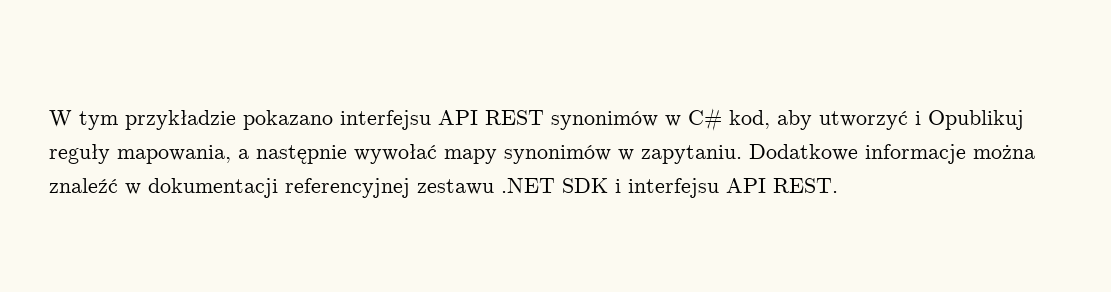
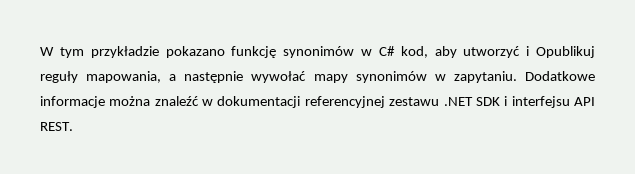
- W tym przykładzie pokazano interfejsu API REST synonimów w C# kod, aby utworzyć i Opublikuj reguły mapowania, a następnie wywołać mapy synonimów w zapytaniu.
+ W tym przykładzie pokazano funkcję synonimów w C# kod, aby utworzyć i Opublikuj reguły mapowania, a następnie wywołać mapy synonimów w zapytaniu.

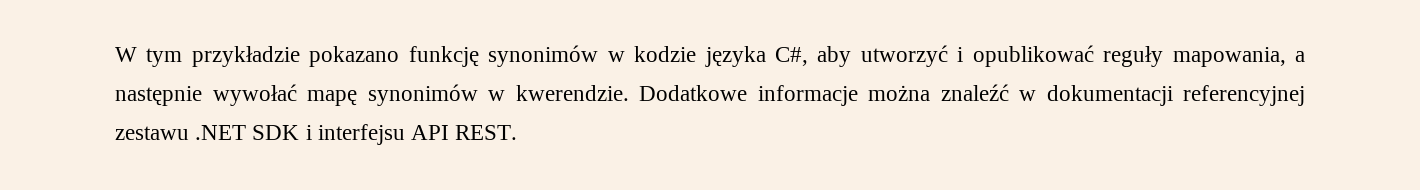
- W tym przykładzie pokazano funkcję synonimów w C# kod, aby utworzyć i Opublikuj reguły mapowania, a następnie wywołać mapy synonimów w zapytaniu.
+ W tym przykładzie pokazano funkcję synonimów w kodzie języka C#, aby utworzyć i opublikować reguły mapowania, a następnie wywołać mapę synonimów w kwerendzie.

